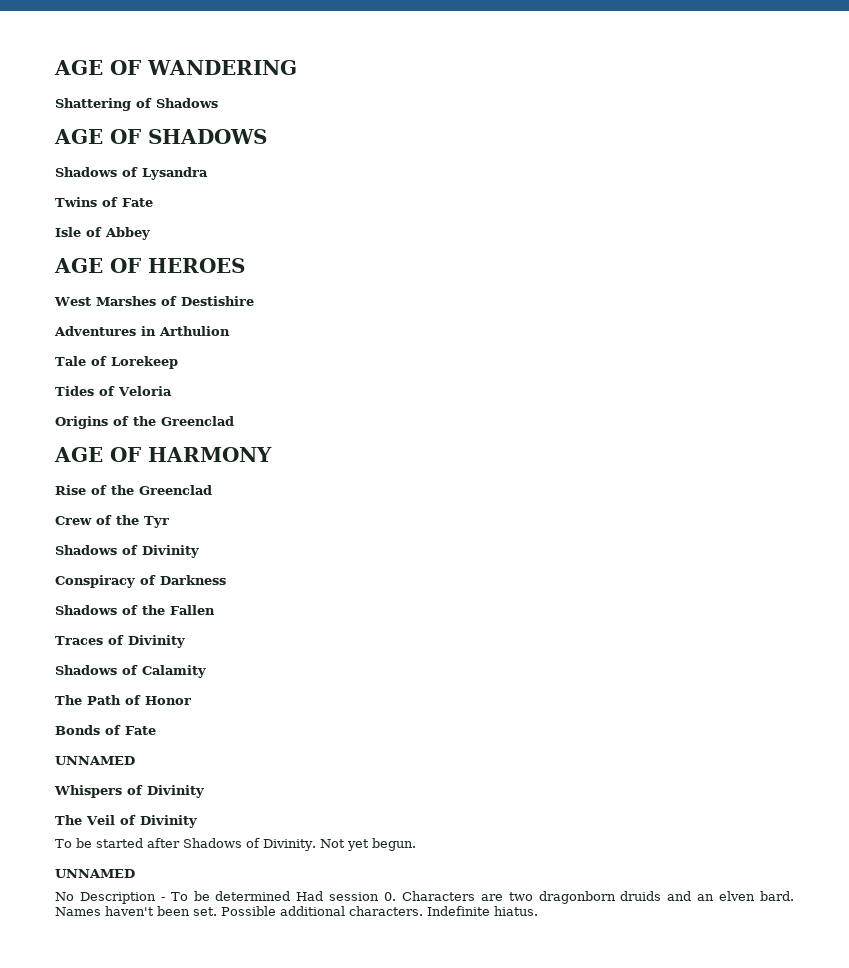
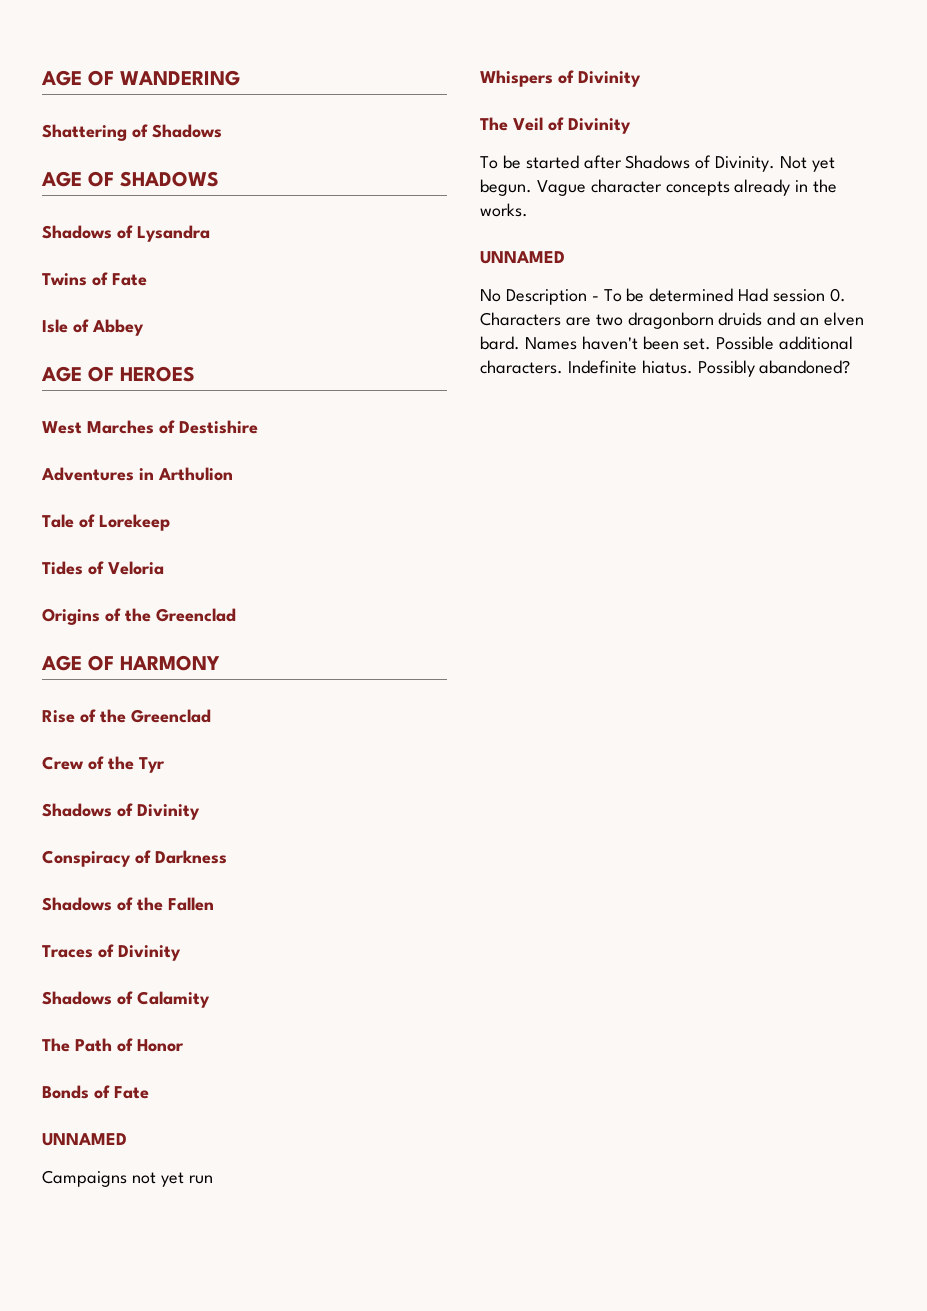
- West Marshes of Destishire
+ West Marches of Destishire
+ Campaigns not yet run
+ Vague character concepts already in the works.
+ Possibly abandoned?

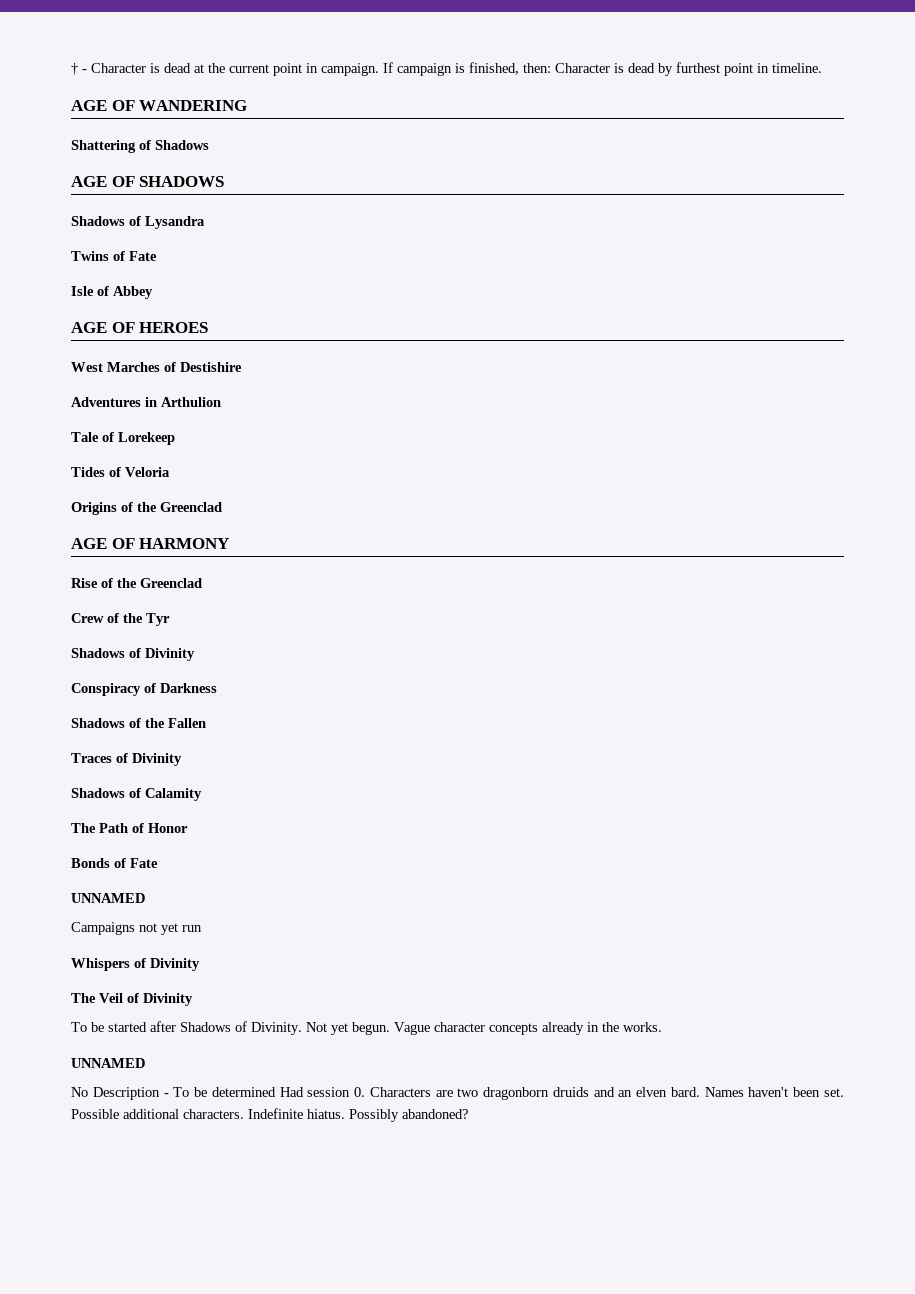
+ † - Character is dead at the current point in campaign. If campaign is finished, then: Character is dead by furthest point in timeline.

